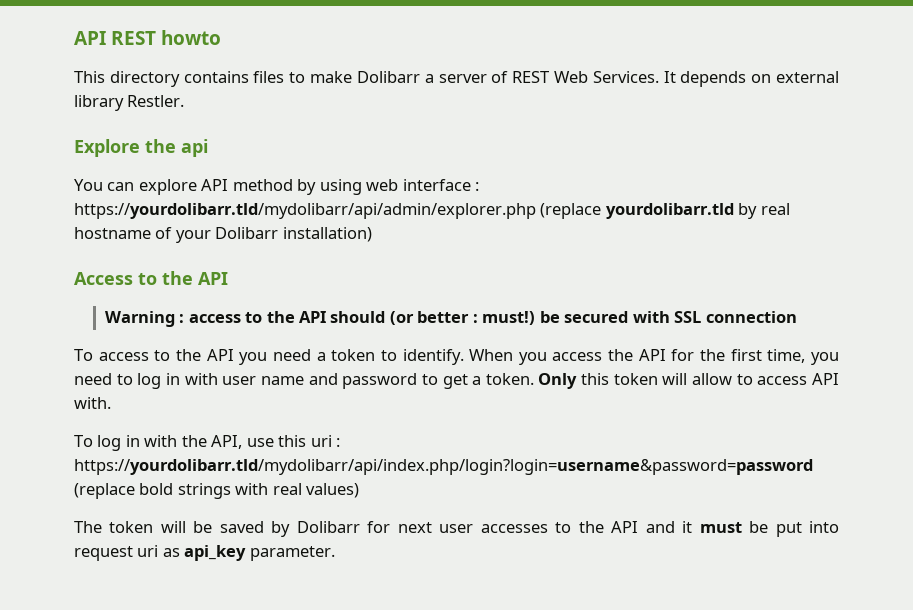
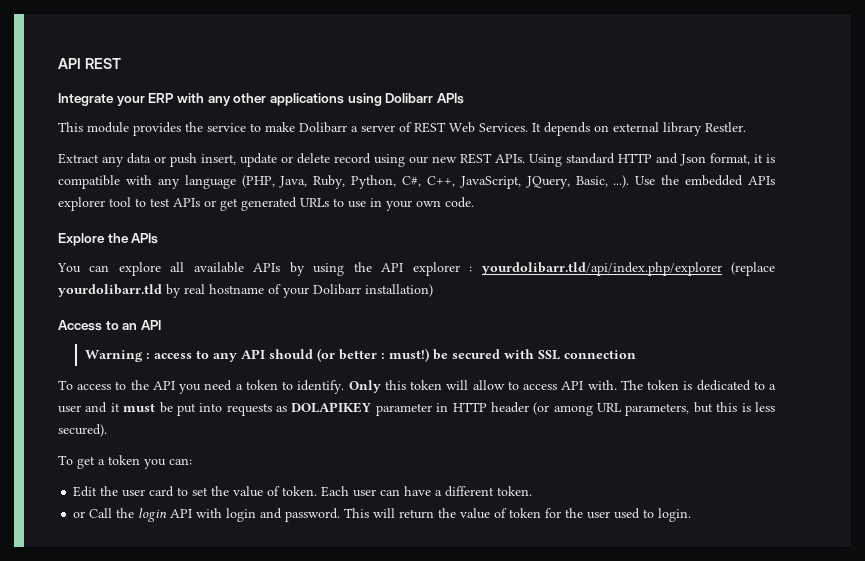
- API REST howto
- This directory contains files to make Dolibarr a server of REST Web Services.
+ API REST
+ Integrate your ERP with any other applications using Dolibarr APIs
+ This module provides the service to make Dolibarr a server of REST Web Services.
+ Extract any data or push insert, update or delete record using our new REST APIs. Using standard HTTP and Json format, it is compatible with any language (PHP, Java, Ruby, Python, C#, C++, JavaScript, JQuery, Basic, ...). Use the embedded APIs explorer tool to test APIs or get generated URLs to use in your own code.
- Explore the api
+ Explore the APIs
- You can explore API method by using web interface : https://yourdolibarr.tld/mydolibarr/api/admin/explorer.php (replace yourdolibarr.tld by real hostname of your Dolibarr installation)
+ You can explore all available APIs by using the API explorer : yourdolibarr.tld/api/index.php/explorer (replace yourdolibarr.tld by real hostname of your Dolibarr installation)
- Access to the API
+ Access to an API
- Warning : access to the API should (or better : must!) be secured with SSL connection
+ Warning : access to any API should (or better : must!) be secured with SSL connection
- When you access the API for the first time, you need to log in with user name and password to get a token.
- Only this token will allow to access API with.
- To log in with the API, use this uri : https://yourdolibarr.tld/mydolibarr/api/index.php/login?login=username&password=password (replace bold strings with real values)
- The token will be saved by Dolibarr for next user accesses to the API and it must be put into request uri as api_key parameter.
+ Only this token will allow to access API with. The token is dedicated to a user and it must be put into requests as DOLAPIKEY parameter in HTTP header (or among URL parameters, but this is less secured).
+ To get a token you can:
+ Edit the user card to set the value of token. Each user can have a different token.
+ or Call the login API with login and password. This will return the value of token for the user used to login.

